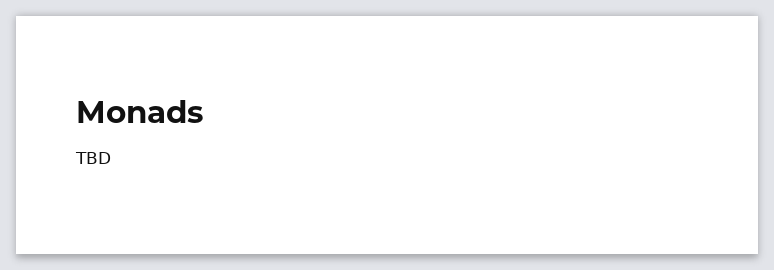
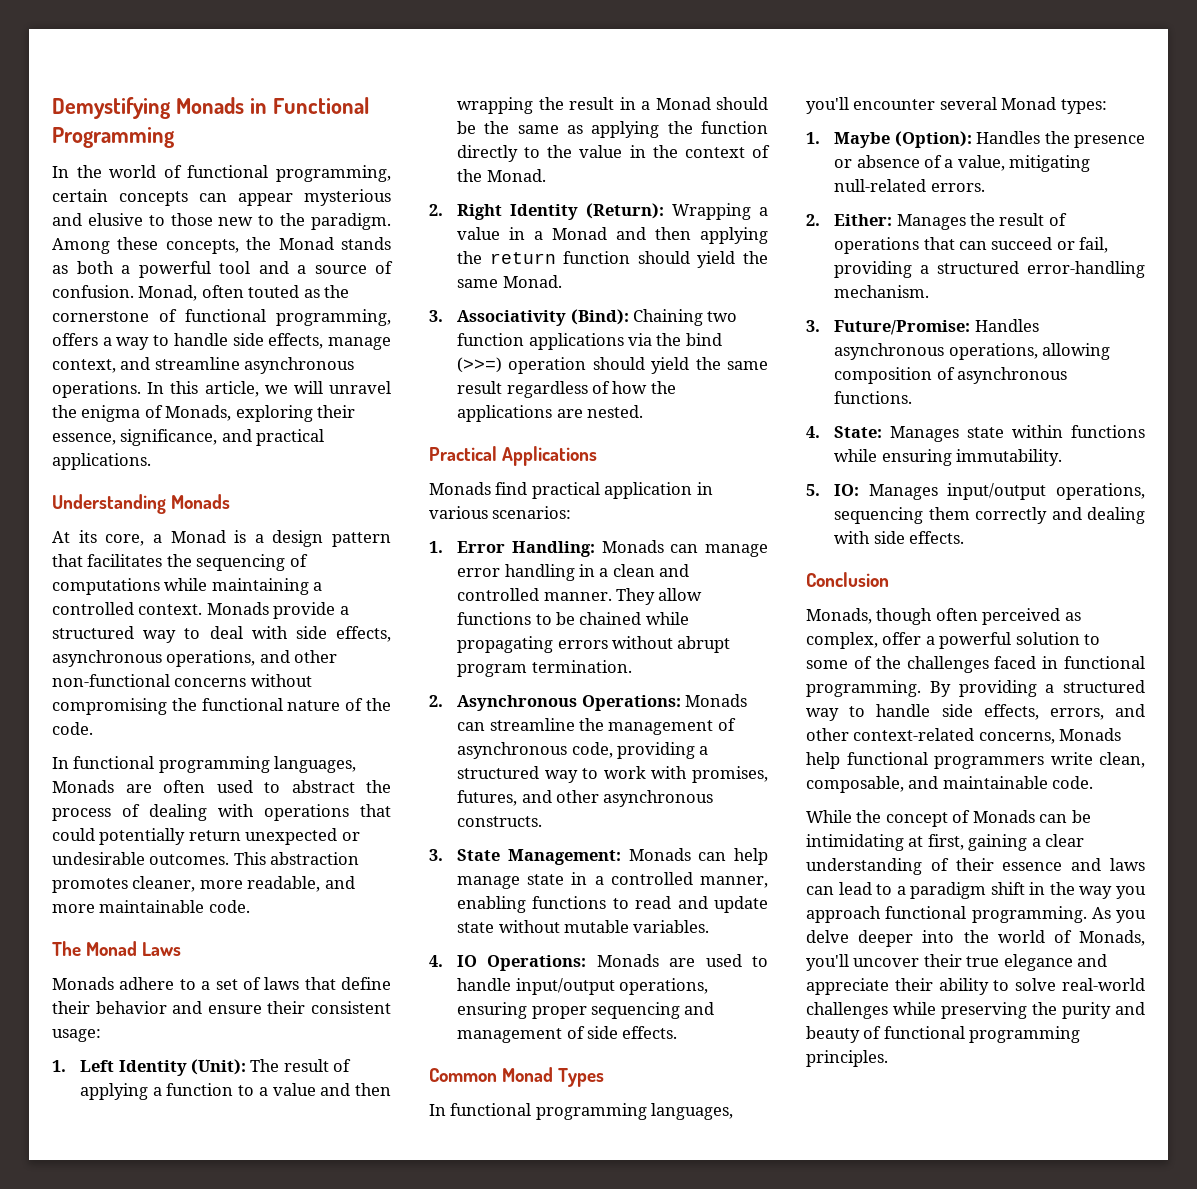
- Monads
- TBD
+ Demystifying Monads in Functional Programming
+ In the world of functional programming, certain concepts can appear mysterious and elusive to those new to the paradigm. Among these concepts, the Monad stands as both a powerful tool and a source of confusion. Monad, often touted as the cornerstone of functional programming, offers a way to handle side effects, manage context, and streamline asynchronous operations. In this article, we will unravel the enigma of Monads, exploring their essence, significance, and practical applications.
+ Understanding Monads
+ At its core, a Monad is a design pattern that facilitates the sequencing of computations while maintaining a controlled context. Monads provide a structured way to deal with side effects, asynchronous operations, and other non-functional concerns without compromising the functional nature of the code.
+ In functional programming languages, Monads are often used to abstract the process of dealing with operations that could potentially return unexpected or undesirable outcomes. This abstraction promotes cleaner, more readable, and more maintainable code.
+ The Monad Laws
+ Monads adhere to a set of laws that define their behavior and ensure their consistent usage:
+ 1. Left Identity (Unit): The result of applying a function to a value and then wrapping the result in a Monad should be the same as applying the function directly to the value in the context of the Monad.
+ 2. Right Identity (Return): Wrapping a value in a Monad and then applying the return function should yield the same Monad.
+ 3. Associativity (Bind): Chaining two function applications via the bind (>>=) operation should yield the same result regardless of how the applications are nested.
+ Practical Applications
+ Monads find practical application in various scenarios:
+ 1. Error Handling: Monads can manage error handling in a clean and controlled manner. They allow functions to be chained while propagating errors without abrupt program termination.
+ 2. Asynchronous Operations: Monads can streamline the management of asynchronous code, providing a structured way to work with promises, futures, and other asynchronous constructs.
+ 3. State Management: Monads can help manage state in a controlled manner, enabling functions to read and update state without mutable variables.
+ 4. IO Operations: Monads are used to handle input/output operations, ensuring proper sequencing and management of side effects.
+ Common Monad Types
+ In functional programming languages, you'll encounter several Monad types:
+ 1. Maybe (Option): Handles the presence or absence of a value, mitigating null-related errors.
+ 2. Either: Manages the result of operations that can succeed or fail, providing a structured error-handling mechanism.
+ 3. Future/Promise: Handles asynchronous operations, allowing composition of asynchronous functions.
+ 4. State: Manages state within functions while ensuring immutability.
+ 5. IO: Manages input/output operations, sequencing them correctly and dealing with side effects.
+ Conclusion
+ Monads, though often perceived as complex, offer a powerful solution to some of the challenges faced in functional programming. By providing a structured way to handle side effects, errors, and other context-related concerns, Monads help functional programmers write clean, composable, and maintainable code.
+ While the concept of Monads can be intimidating at first, gaining a clear understanding of their essence and laws can lead to a paradigm shift in the way you approach functional programming. As you delve deeper into the world of Monads, you'll uncover their true elegance and appreciate their ability to solve real-world challenges while preserving the purity and beauty of functional programming principles.

